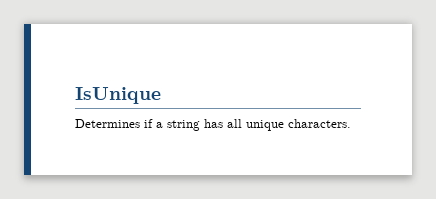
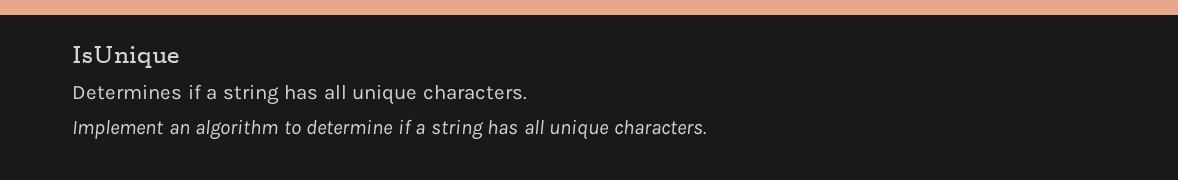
+ Implement an algorithm to determine if a string has all unique characters.

